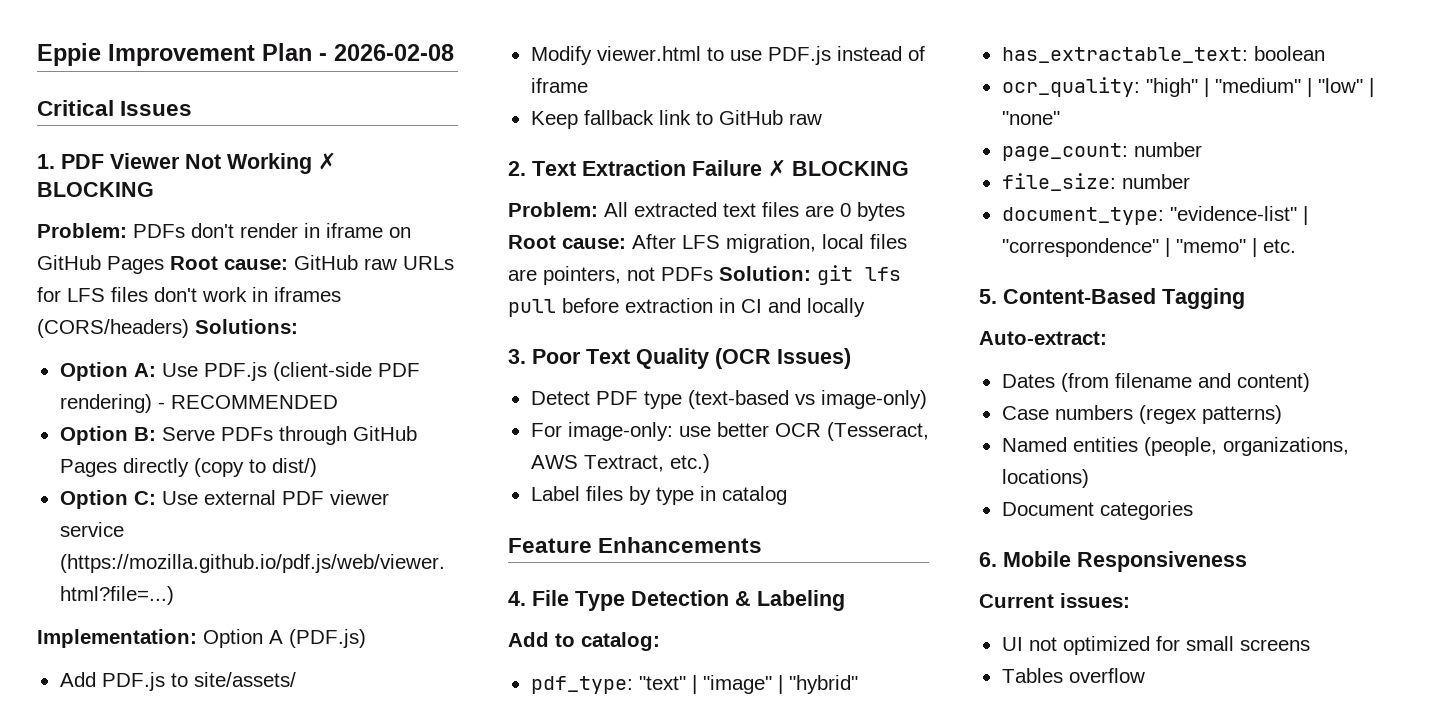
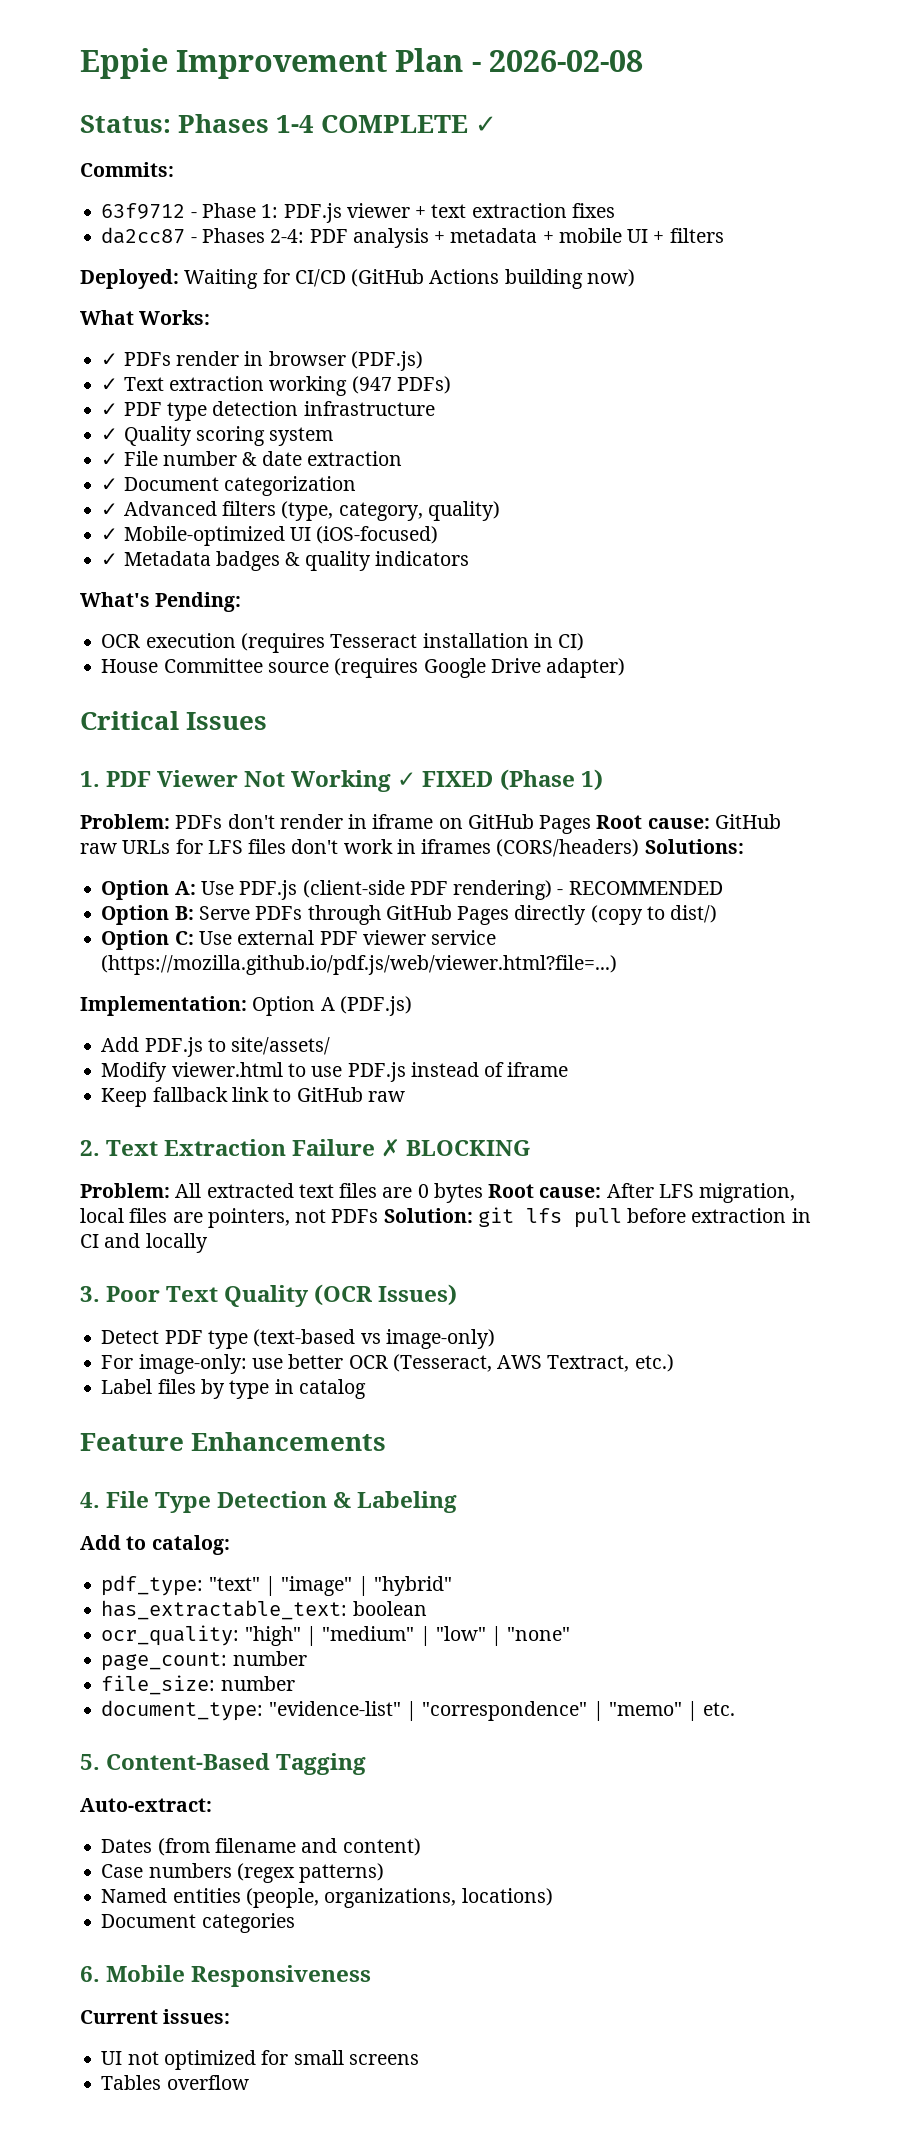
+ Status: Phases 1-4 COMPLETE ✓
+ Commits:
+ 63f9712 - Phase 1: PDF.js viewer + text extraction fixes
+ da2cc87 - Phases 2-4: PDF analysis + metadata + mobile UI + filters
+ Deployed: Waiting for CI/CD (GitHub Actions building now)
+ What Works:
+ ✓ PDFs render in browser (PDF.js)
+ ✓ Text extraction working (947 PDFs)
+ ✓ PDF type detection infrastructure
+ ✓ Quality scoring system
+ ✓ File number & date extraction
+ ✓ Document categorization
+ ✓ Advanced filters (type, category, quality)
+ ✓ Mobile-optimized UI (iOS-focused)
+ ✓ Metadata badges & quality indicators
+ What's Pending:
+ OCR execution (requires Tesseract installation in CI)
+ House Committee source (requires Google Drive adapter)
- 1. PDF Viewer Not Working ✗ BLOCKING
+ 1. PDF Viewer Not Working ✓ FIXED (Phase 1)

